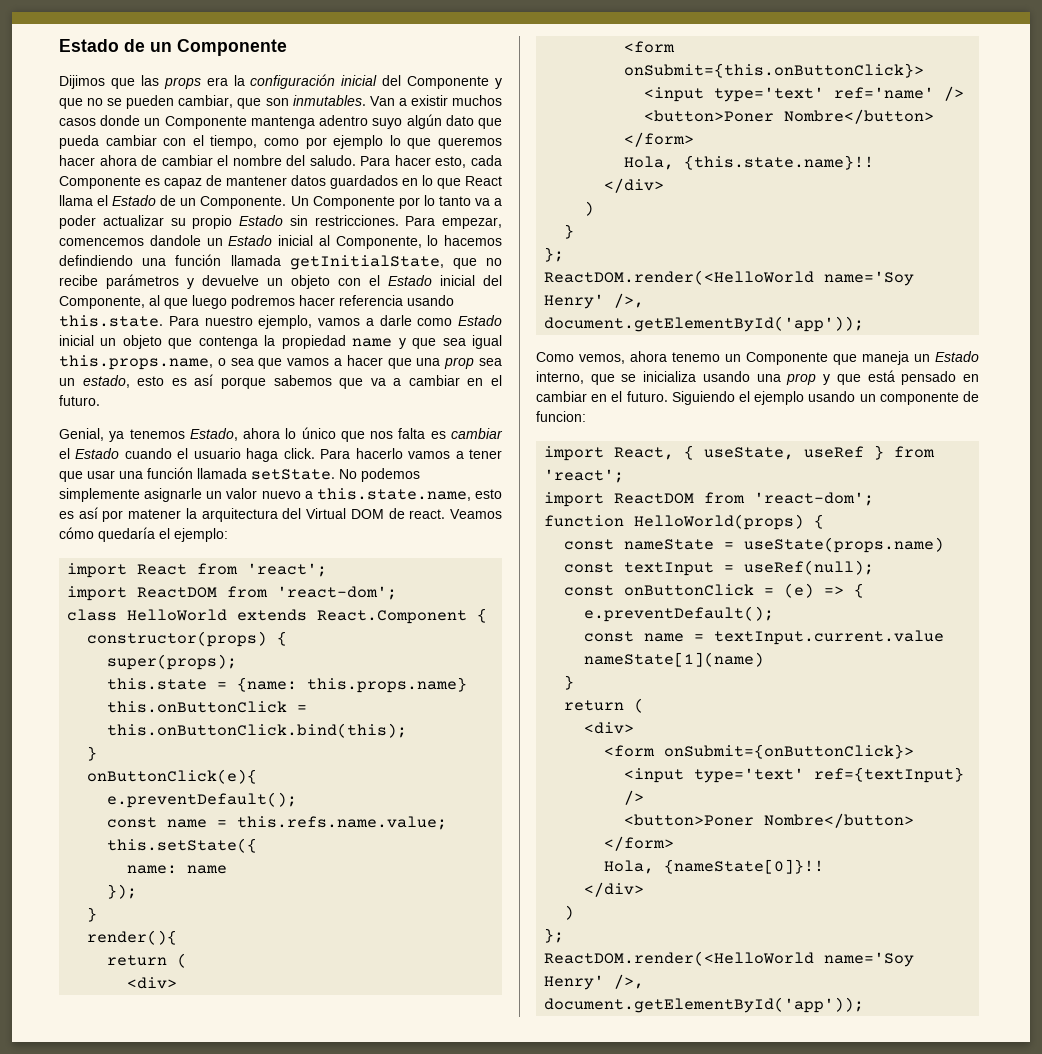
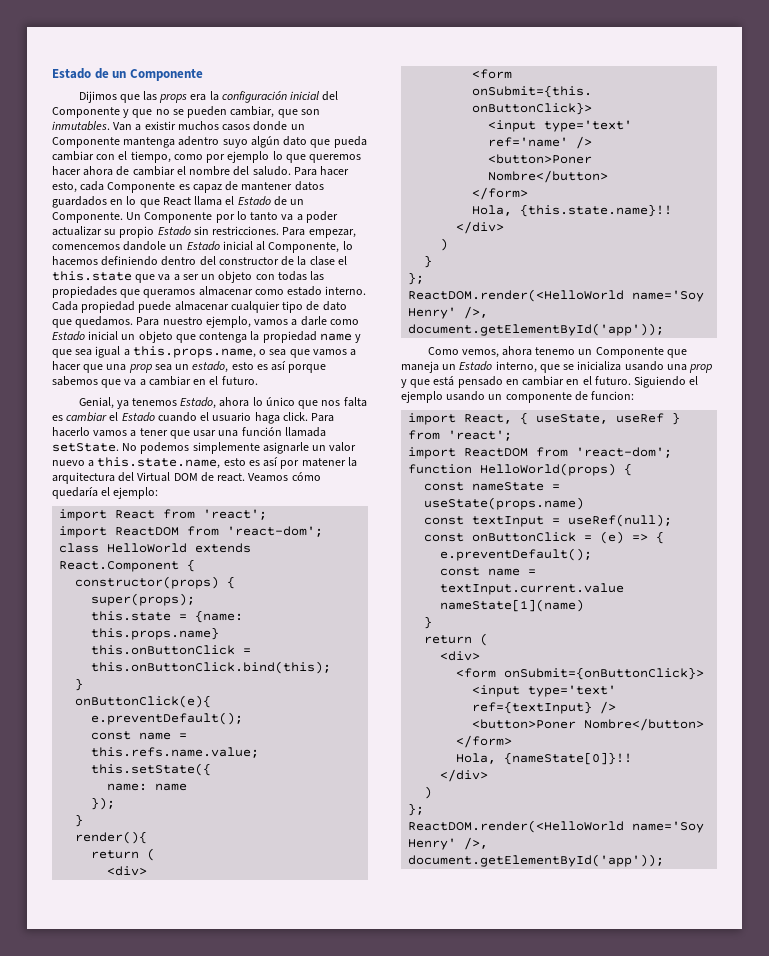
- Para empezar, comencemos dandole un Estado inicial al Componente, lo hacemos defindiendo una función llamada getInitialState, que no recibe parámetros y devuelve un objeto con el Estado inicial del Componente, al que luego podremos hacer referencia usando this.state. Para nuestro ejemplo, vamos a darle como Estado inicial un objeto que contenga la propiedad name y que sea igual this.props.name, o sea que vamos a hacer que una prop sea un estado, esto es así porque sabemos que va a cambiar en el futuro.
+ Para empezar, comencemos dandole un Estado inicial al Componente, lo hacemos definiendo dentro del constructor de la clase el this.state que va a ser un objeto con todas las propiedades que queramos almacenar como estado interno. Cada propiedad puede almacenar cualquier tipo de dato que quedamos. Para nuestro ejemplo, vamos a darle como Estado inicial un objeto que contenga la propiedad name y que sea igual a this.props.name, o sea que vamos a hacer que una prop sea un estado, esto es así porque sabemos que va a cambiar en el futuro.

